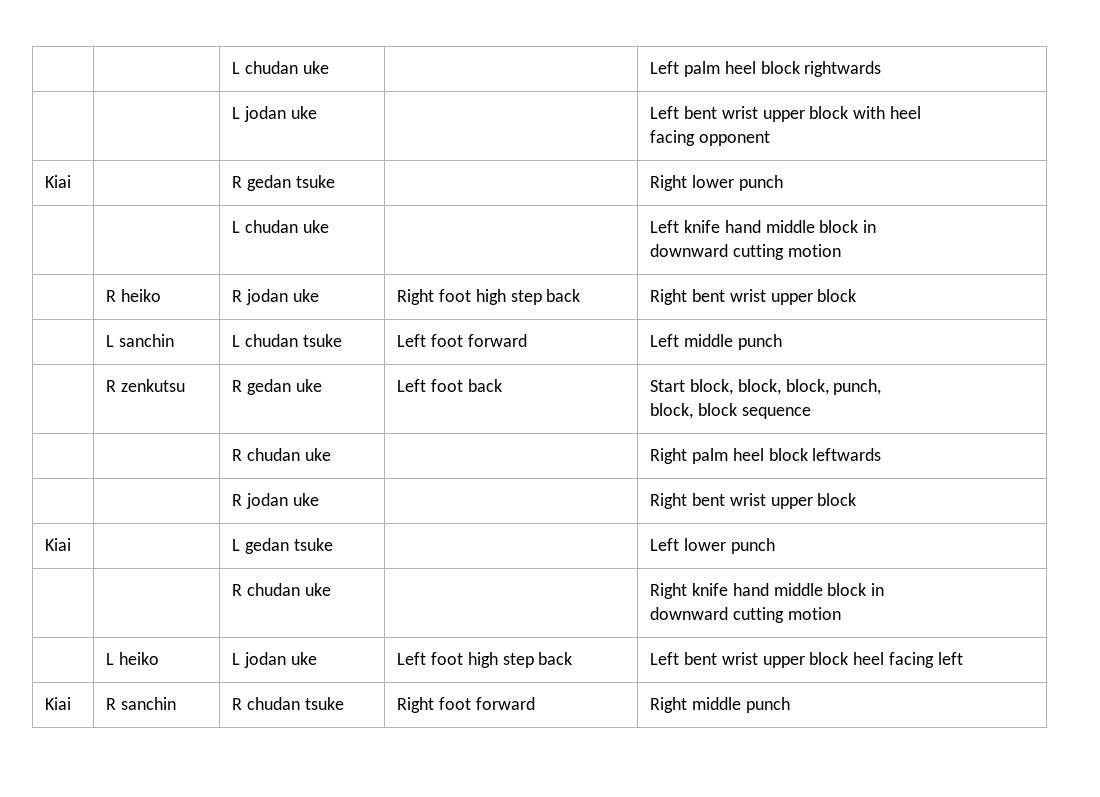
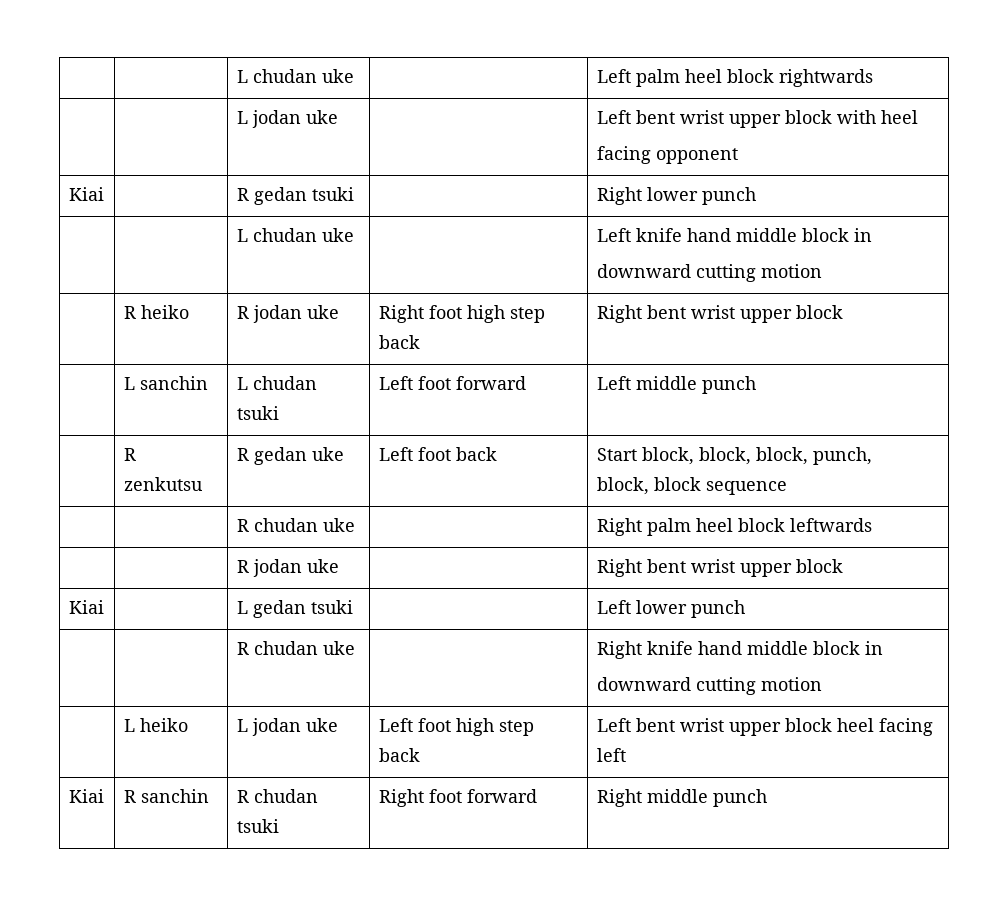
- Kiai | | R gedan tsuke | | Right lower punch
+ Kiai | | R gedan tsuki | | Right lower punch
- | L sanchin | L chudan tsuke | Left foot forward | Left middle punch
+ | L sanchin | L chudan tsuki | Left foot forward | Left middle punch
- Kiai | | L gedan tsuke | | Left lower punch
+ Kiai | | L gedan tsuki | | Left lower punch
- Kiai | R sanchin | R chudan tsuke | Right foot forward | Right middle punch
+ Kiai | R sanchin | R chudan tsuki | Right foot forward | Right middle punch

